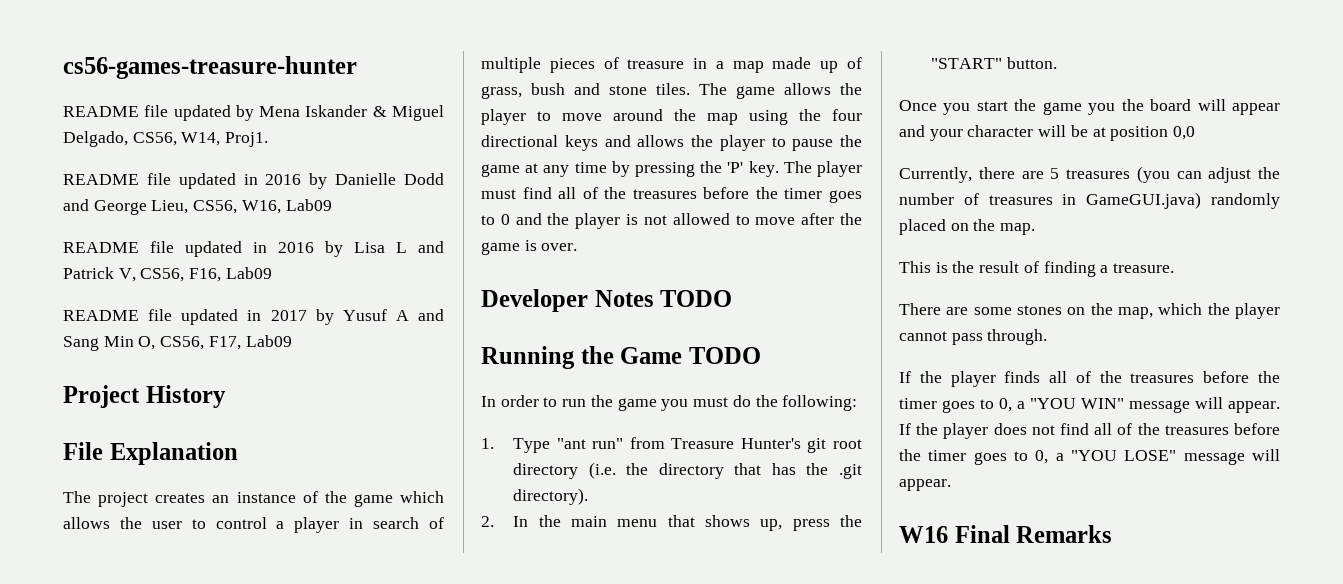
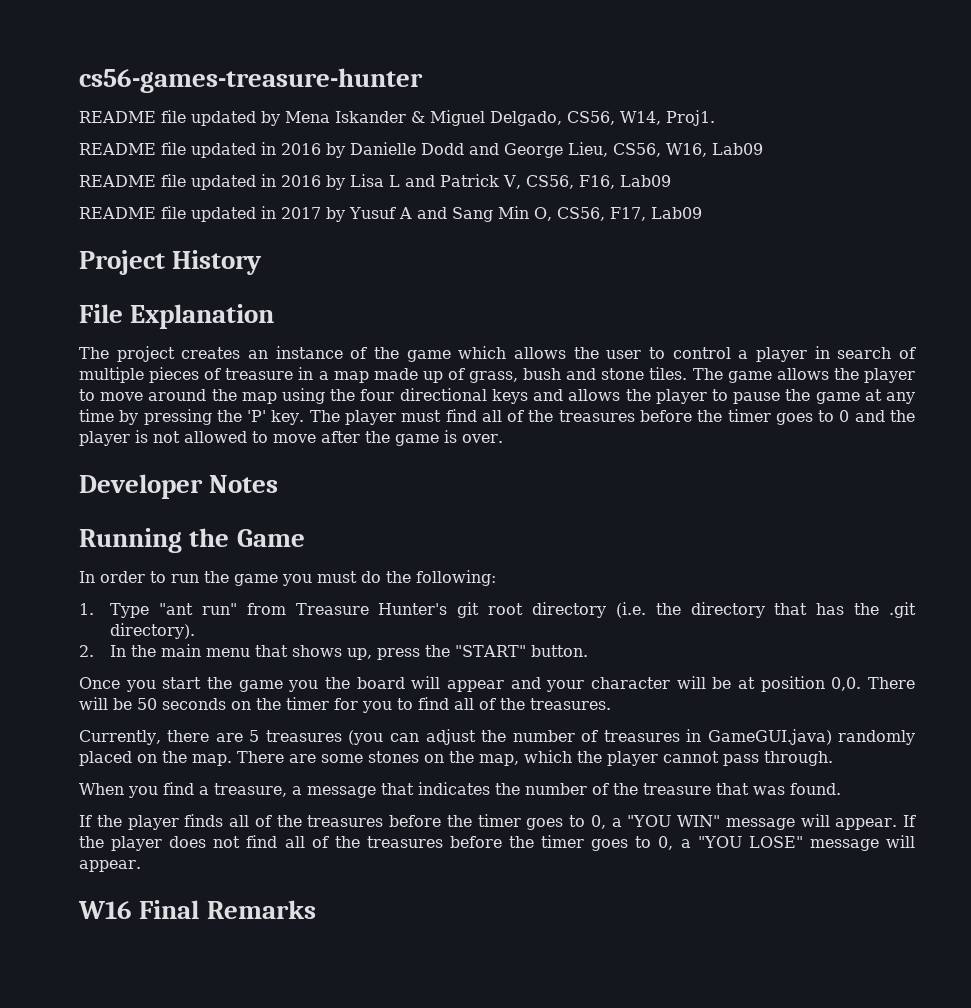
- Developer Notes TODO
+ Developer Notes
- Running the Game TODO
+ Running the Game
- Once you start the game you the board will appear and your character will be at position 0,0
+ Once you start the game you the board will appear and your character will be at position 0,0. There will be 50 seconds on the timer for you to find all of the treasures.
- Currently, there are 5 treasures (you can adjust the number of treasures in GameGUI.java) randomly placed on the map.
- This is the result of finding a treasure.
- There are some stones on the map, which the player cannot pass through.
+ Currently, there are 5 treasures (you can adjust the number of treasures in GameGUI.java) randomly placed on the map. There are some stones on the map, which the player cannot pass through.
+ When you find a treasure, a message that indicates the number of the treasure that was found.

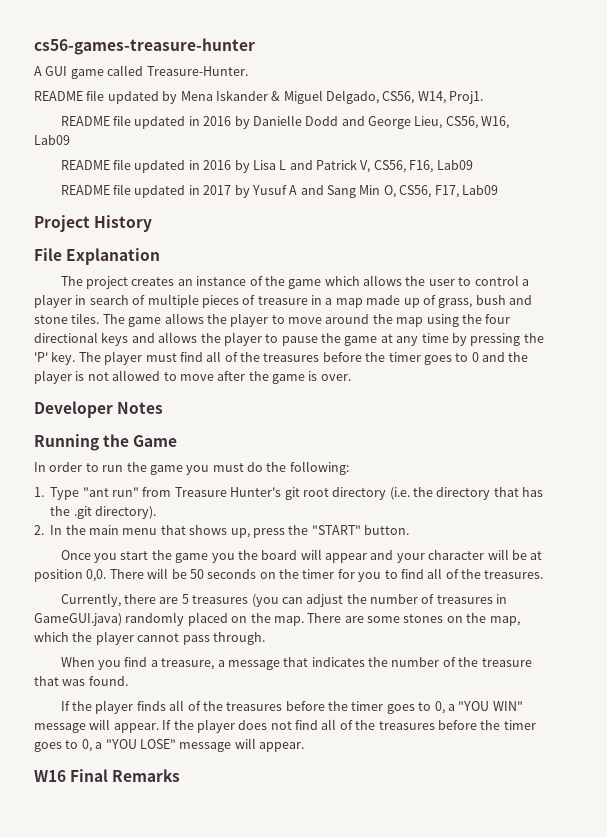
+ A GUI game called Treasure-Hunter.

